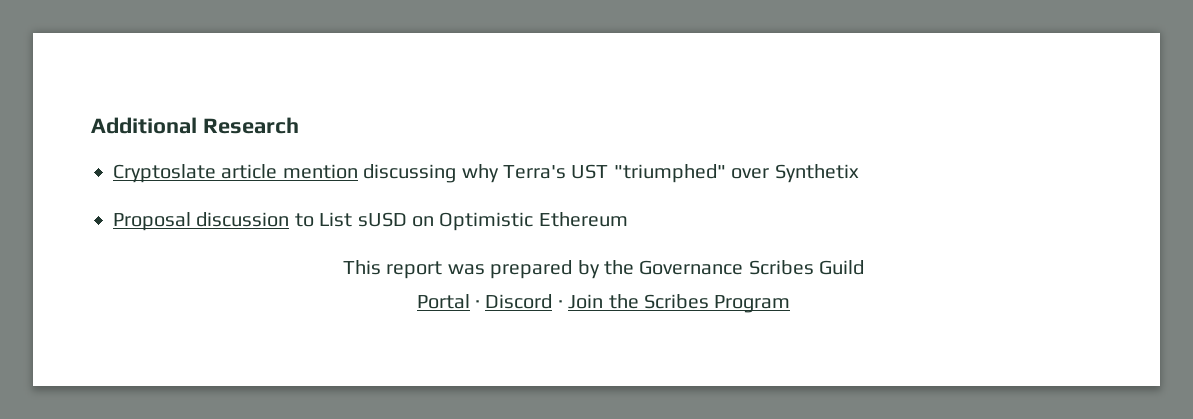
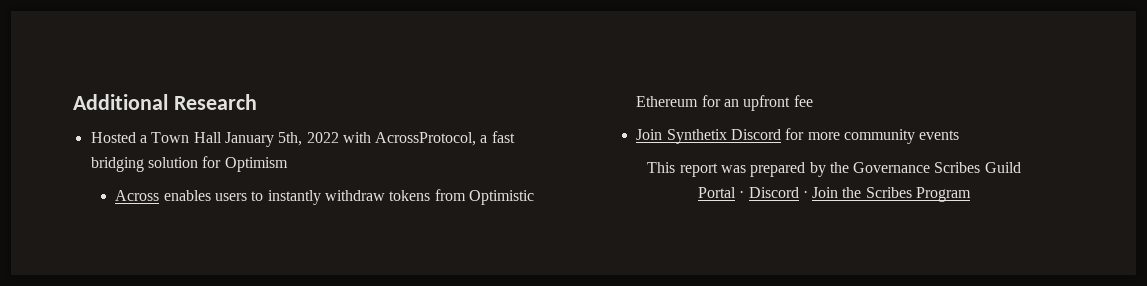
- Cryptoslate article mention discussing why Terra's UST "triumphed" over Synthetix
- Proposal discussion to List sUSD on Optimistic Ethereum
+ Hosted a Town Hall January 5th, 2022 with AcrossProtocol, a fast bridging solution for Optimism
+ Across enables users to instantly withdraw tokens from Optimistic Ethereum for an upfront fee
+ Join Synthetix Discord for more community events

